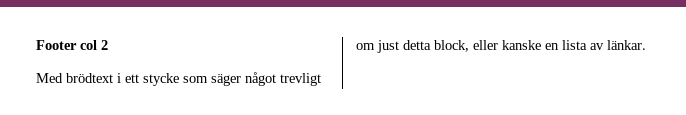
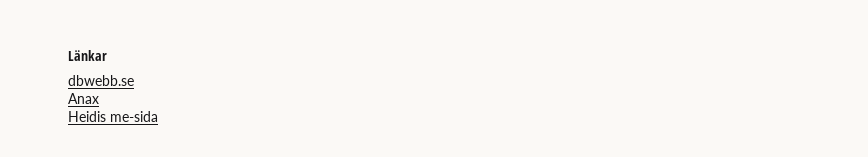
- Footer col 2
- Med brödtext i ett stycke som säger något trevligt om just detta block, eller kanske en lista av länkar.
+ Länkar
+ dbwebb.se
+ Anax
+ Heidis me-sida

